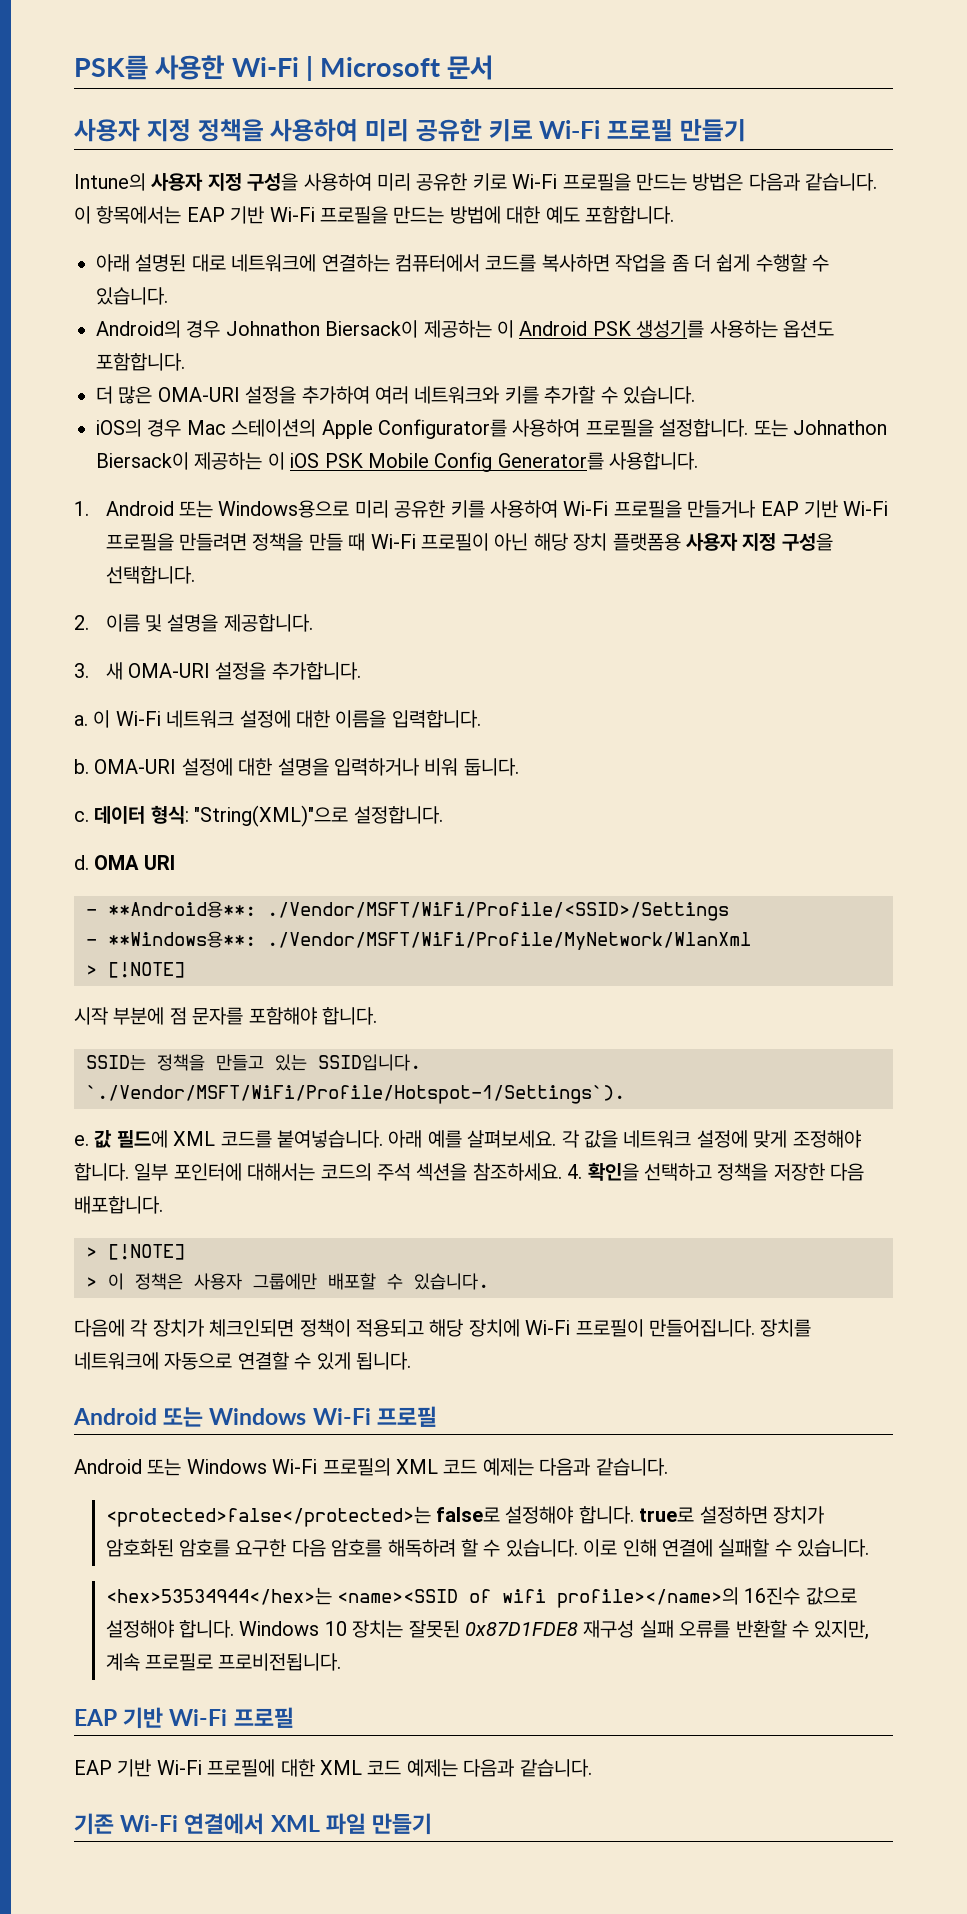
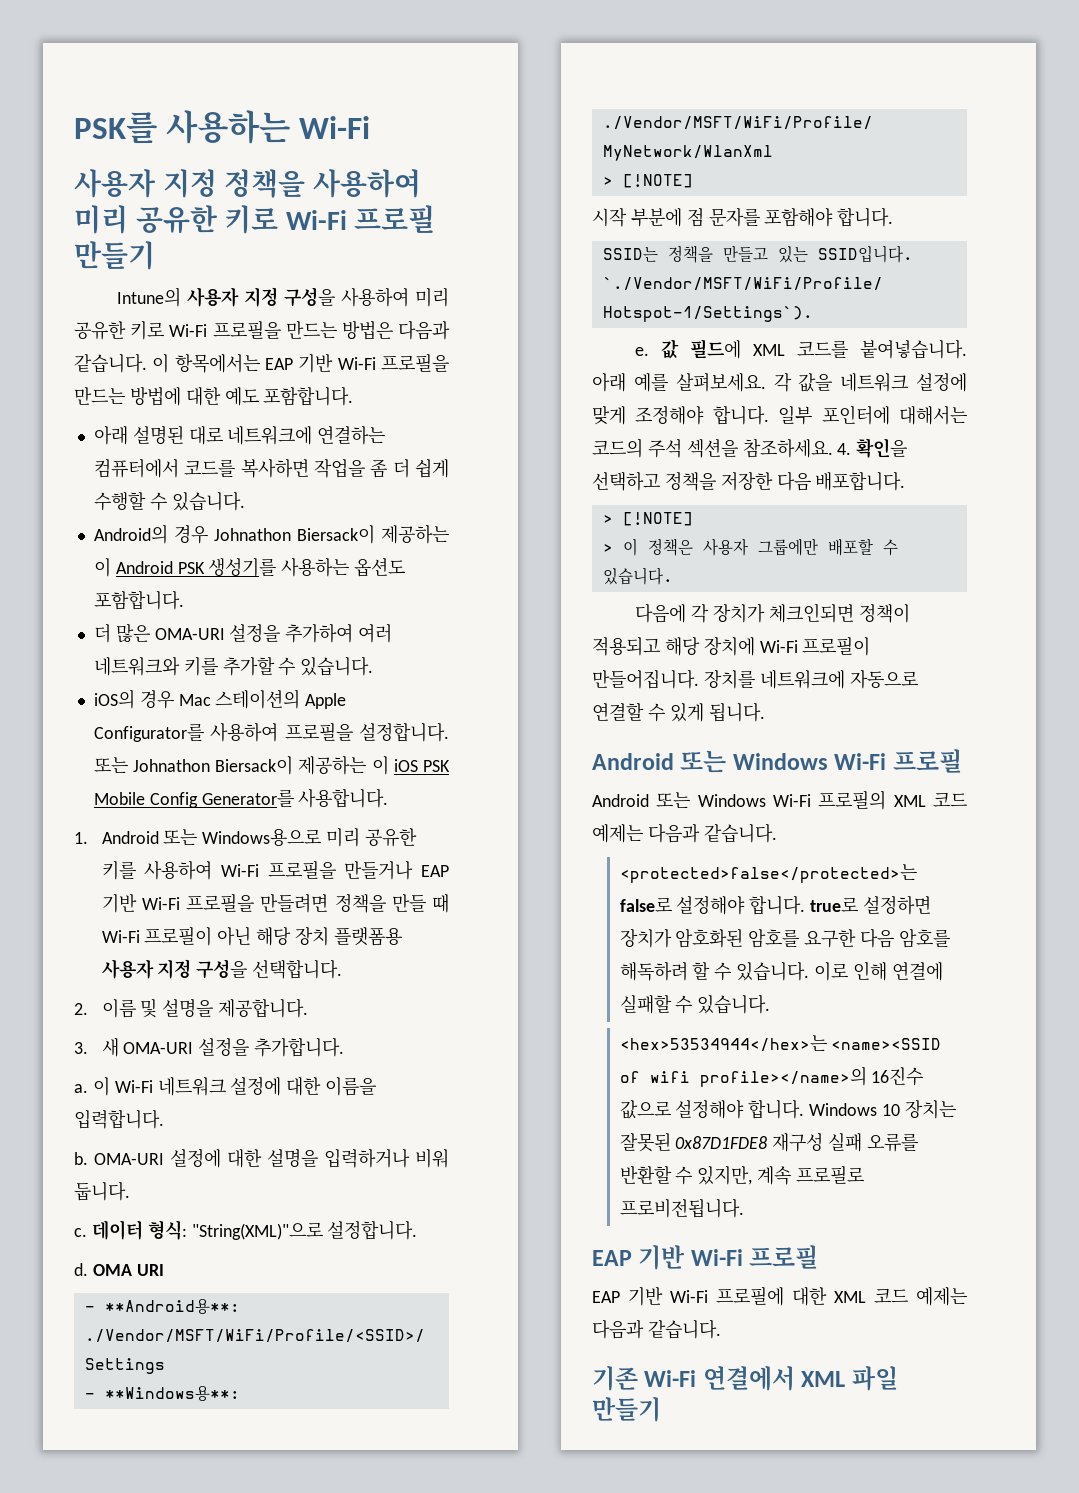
- PSK를 사용한 Wi-Fi | Microsoft 문서
+ PSK를 사용하는 Wi-Fi

